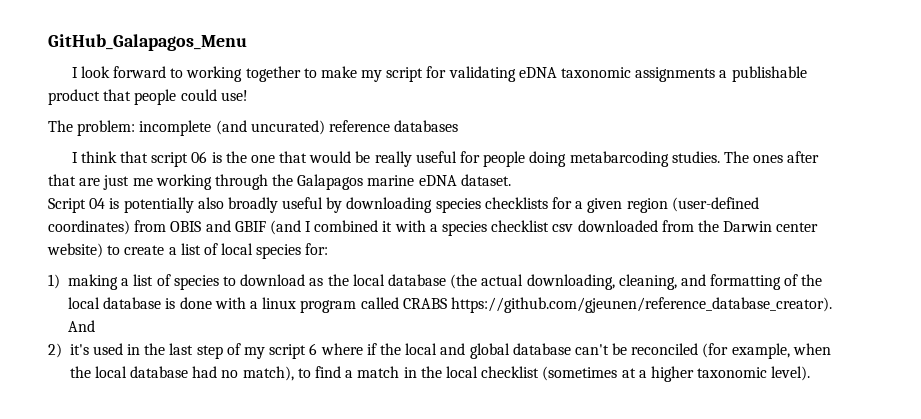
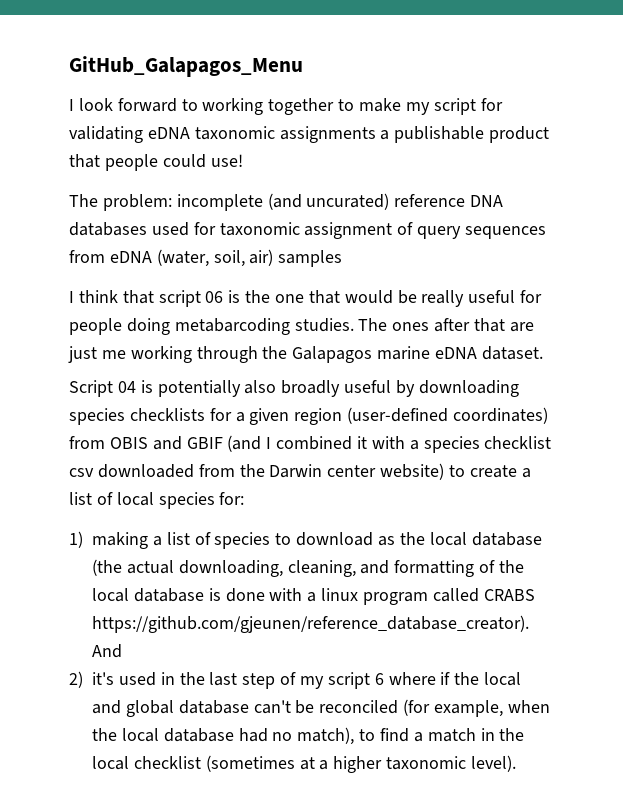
- The problem: incomplete (and uncurated) reference databases
+ The problem: incomplete (and uncurated) reference DNA databases used for taxonomic assignment of query sequences from eDNA (water, soil, air) samples

